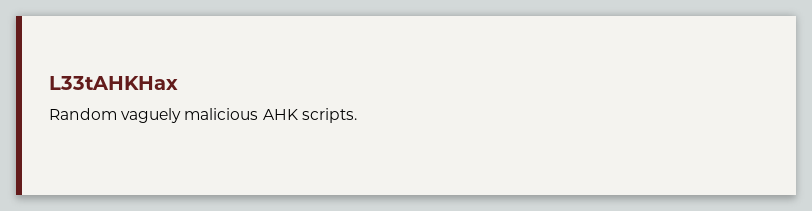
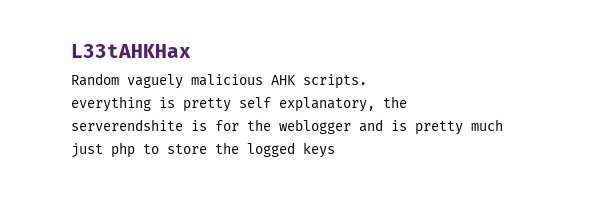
+ everything is pretty self explanatory, the serverendshite is for the weblogger and is pretty much just php to store the logged keys

